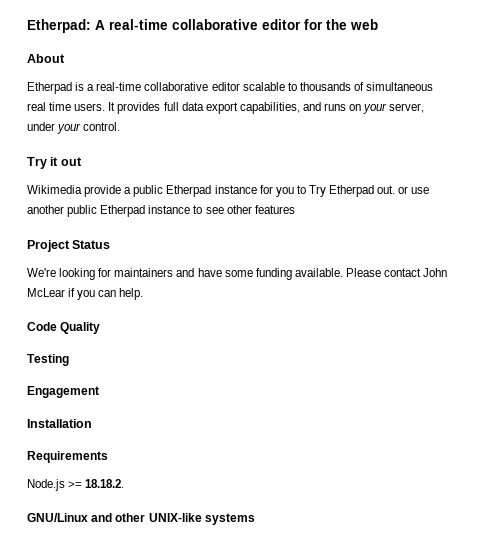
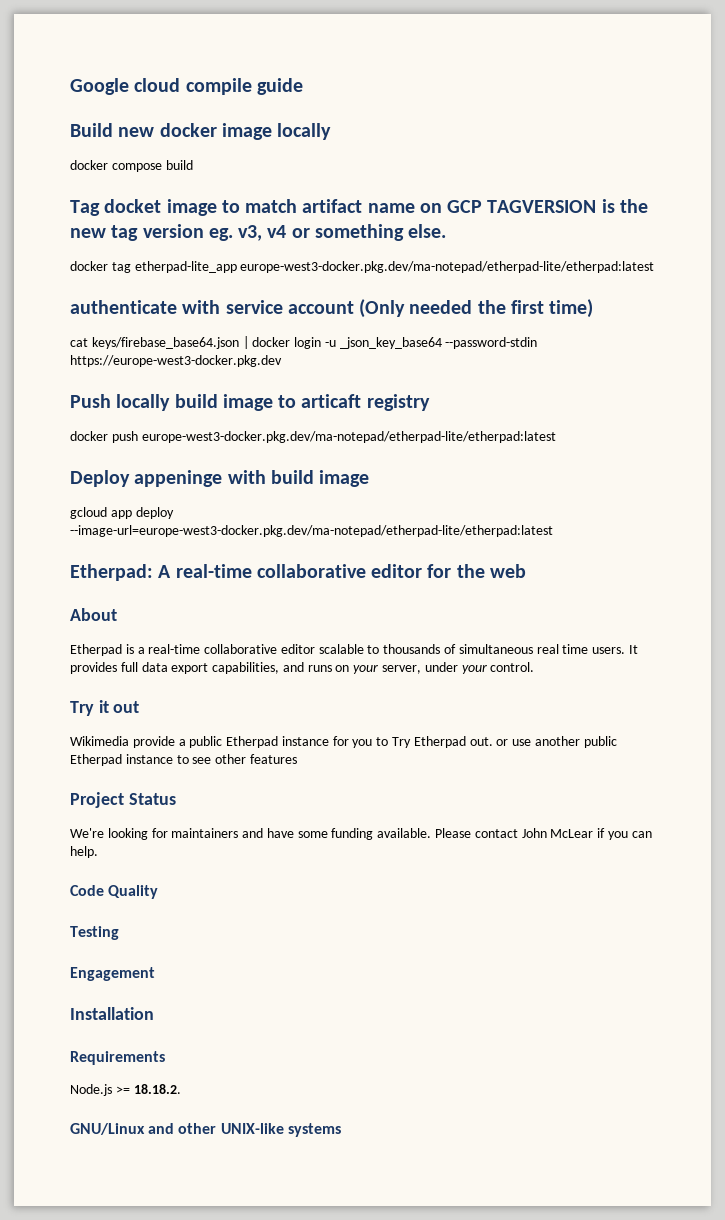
+ Google cloud compile guide
+ Build new docker image locally
+ docker compose build
+ Tag docket image to match artifact name on GCP TAGVERSION is the new tag version eg. v3, v4 or something else.
+ docker tag etherpad-lite_app europe-west3-docker.pkg.dev/ma-notepad/etherpad-lite/etherpad:latest
+ authenticate with service account (Only needed the first time)
+ cat keys/firebase_base64.json | docker login -u _json_key_base64 --password-stdin https://europe-west3-docker.pkg.dev
+ Push locally build image to articaft registry
+ docker push europe-west3-docker.pkg.dev/ma-notepad/etherpad-lite/etherpad:latest
+ Deploy appeninge with build image
+ gcloud app deploy --image-url=europe-west3-docker.pkg.dev/ma-notepad/etherpad-lite/etherpad:latest

